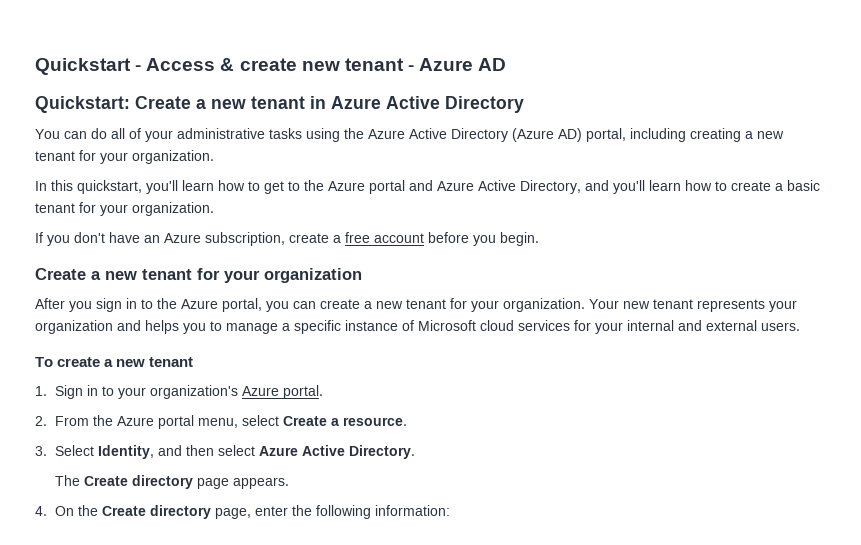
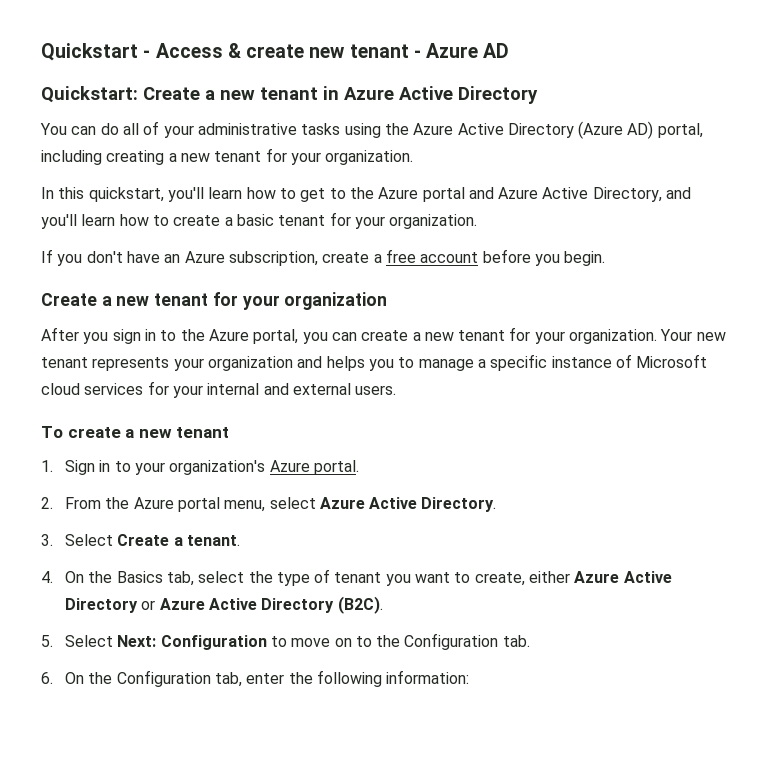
- 2. From the Azure portal menu, select Create a resource.
- 3. Select Identity, and then select Azure Active Directory.
- The Create directory page appears.
- 4. On the Create directory page, enter the following information:
+ 2. From the Azure portal menu, select Azure Active Directory.
+ 3. Select Create a tenant.
+ 4. On the Basics tab, select the type of tenant you want to create, either Azure Active Directory or Azure Active Directory (B2C).
+ 5. Select Next: Configuration to move on to the Configuration tab.
+ 6. On the Configuration tab, enter the following information:

